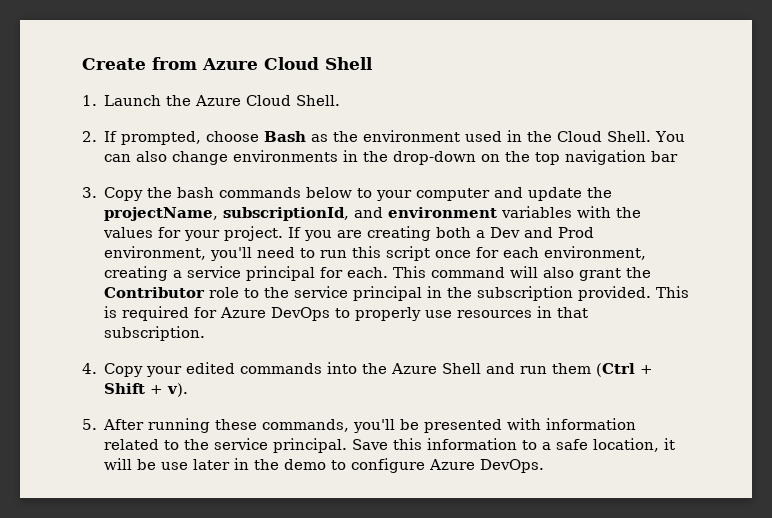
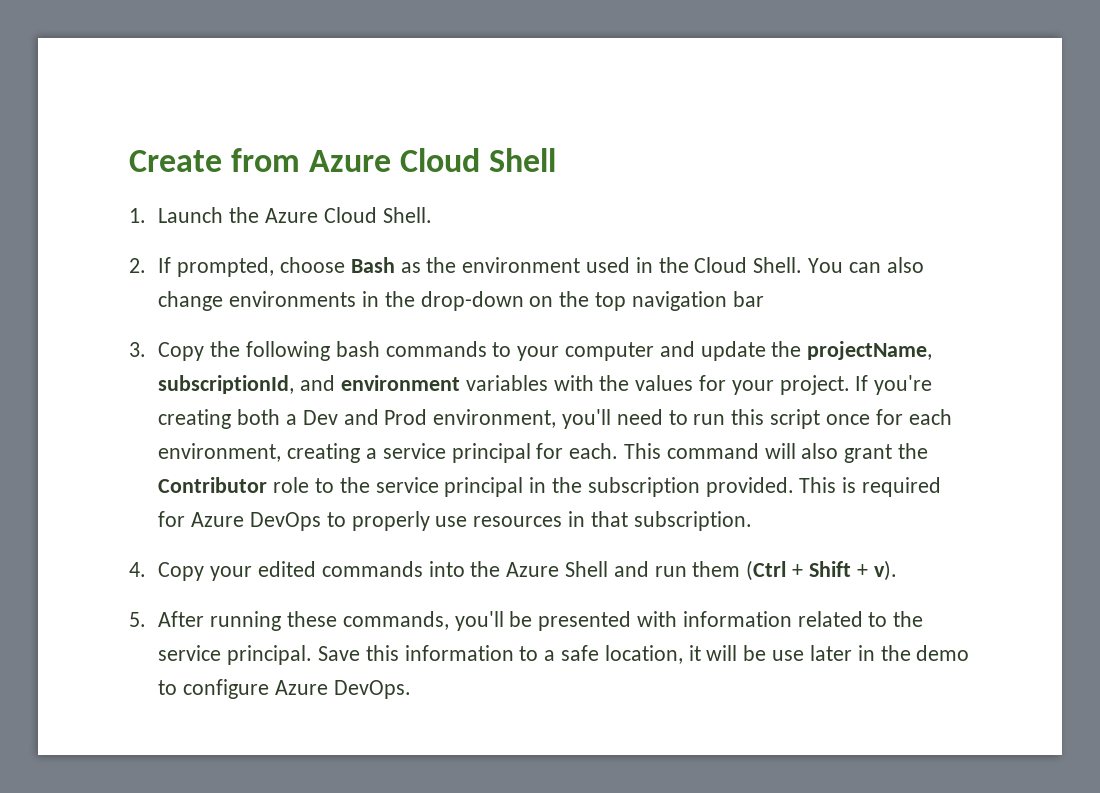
- 3. Copy the bash commands below to your computer and update the projectName, subscriptionId, and environment variables with the values for your project.
+ 3. Copy the following bash commands to your computer and update the projectName, subscriptionId, and environment variables with the values for your project.
- If you are creating both a Dev and Prod environment, you'll need to run this script once for each environment, creating a service principal for each.
+ If you're creating both a Dev and Prod environment, you'll need to run this script once for each environment, creating a service principal for each.

